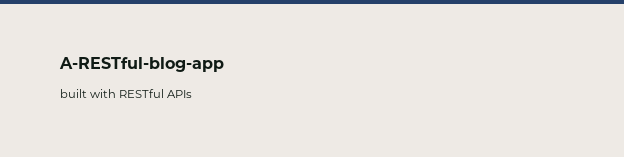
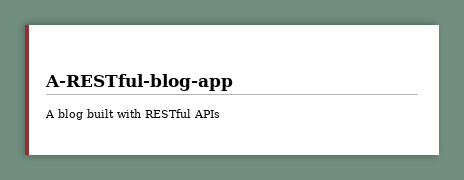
- built with RESTful APIs
+ A blog built with RESTful APIs

